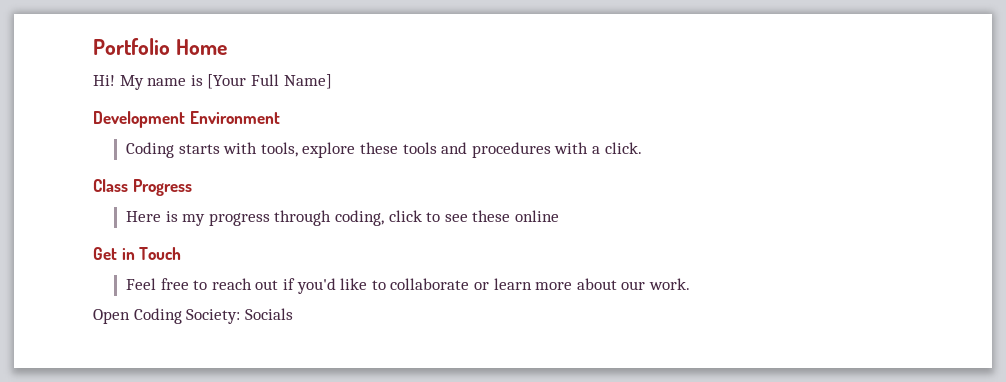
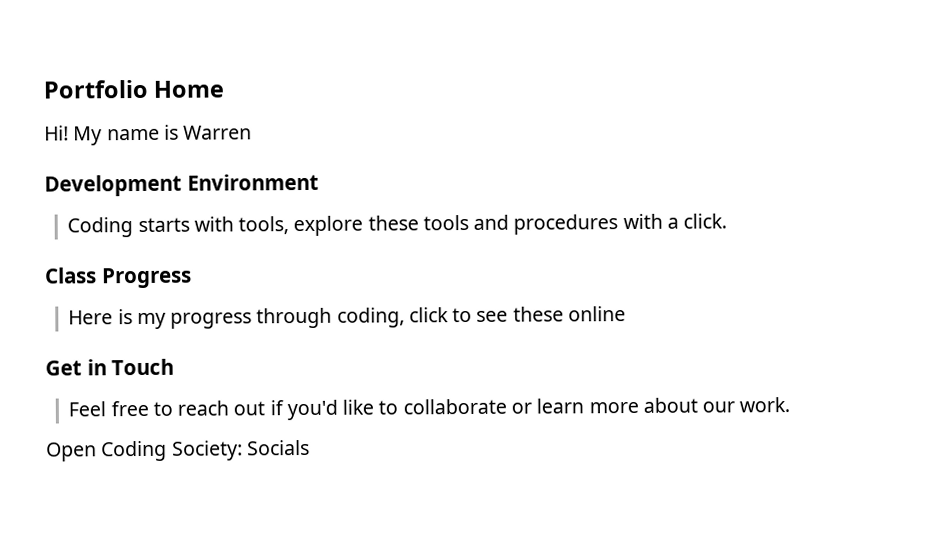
- My name is [Your Full Name]
+ My name is Warren

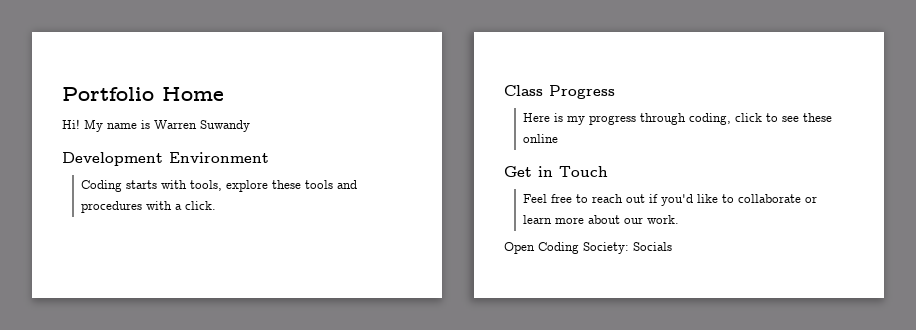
- My name is Warren
+ My name is Warren Suwandy

